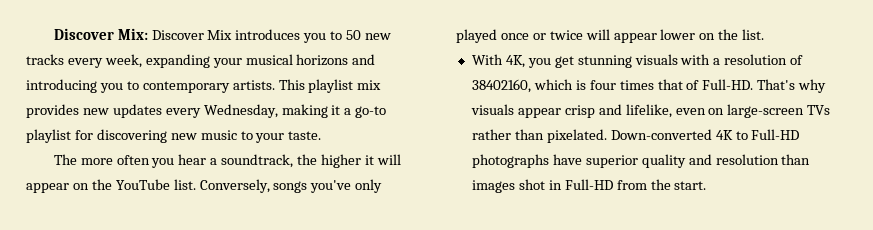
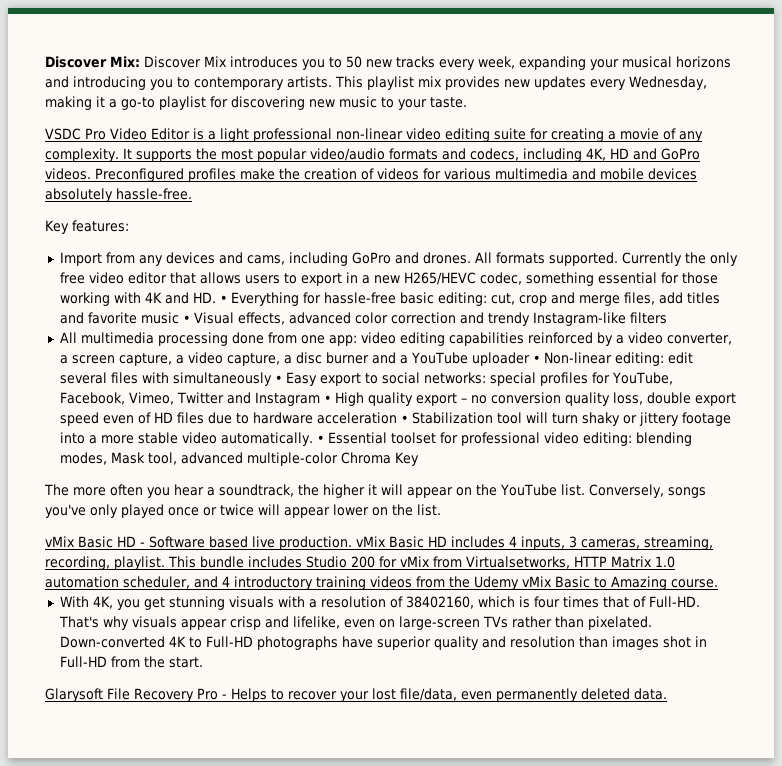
+ VSDC Pro Video Editor is a light professional non-linear video editing suite for creating a movie of any complexity. It supports the most popular video/audio formats and codecs, including 4K, HD and GoPro videos. Preconfigured profiles make the creation of videos for various multimedia and mobile devices absolutely hassle-free.
+ Key features:
+ Import from any devices and cams, including GoPro and drones. All formats supported. Сurrently the only free video editor that allows users to export in a new H265/HEVC codec, something essential for those working with 4K and HD. • Everything for hassle-free basic editing: cut, crop and merge files, add titles and favorite music • Visual effects, advanced color correction and trendy Instagram-like filters
+ All multimedia processing done from one app: video editing capabilities reinforced by a video converter, a screen capture, a video capture, a disc burner and a YouTube uploader • Non-linear editing: edit several files with simultaneously • Easy export to social networks: special profiles for YouTube, Facebook, Vimeo, Twitter and Instagram • High quality export – no conversion quality loss, double export speed even of HD files due to hardware acceleration • Stabilization tool will turn shaky or jittery footage into a more stable video automatically. • Essential toolset for professional video editing: blending modes, Mask tool, advanced multiple-color Chroma Key
+ vMix Basic HD - Software based live production. vMix Basic HD includes 4 inputs, 3 cameras, streaming, recording, playlist. This bundle includes Studio 200 for vMix from Virtualsetworks, HTTP Matrix 1.0 automation scheduler, and 4 introductory training videos from the Udemy vMix Basic to Amazing course.
+ Glarysoft File Recovery Pro - Helps to recover your lost file/data, even permanently deleted data.

